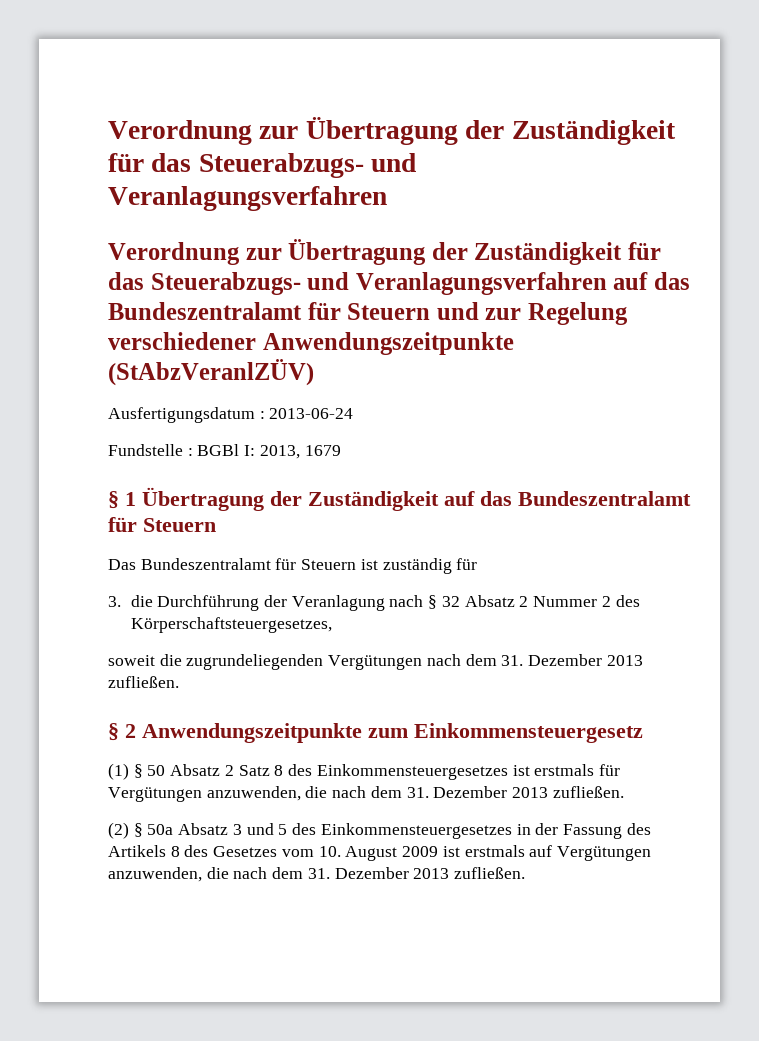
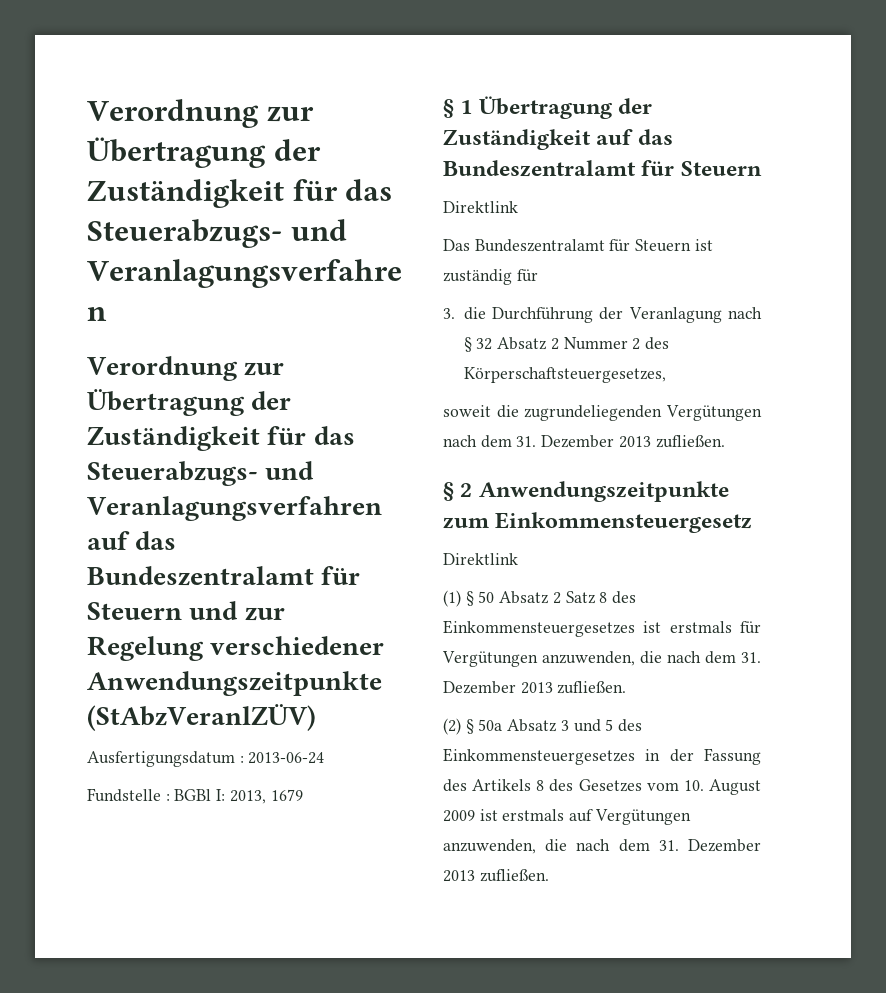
  § 1 Übertragung der Zuständigkeit auf das Bundeszentralamt für Steuern
+ Direktlink
  § 2 Anwendungszeitpunkte zum Einkommensteuergesetz
+ Direktlink

